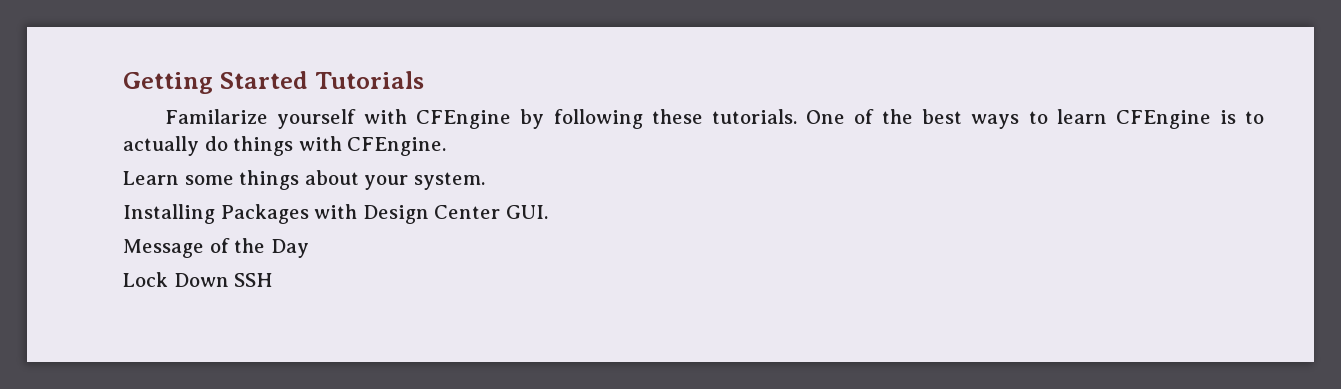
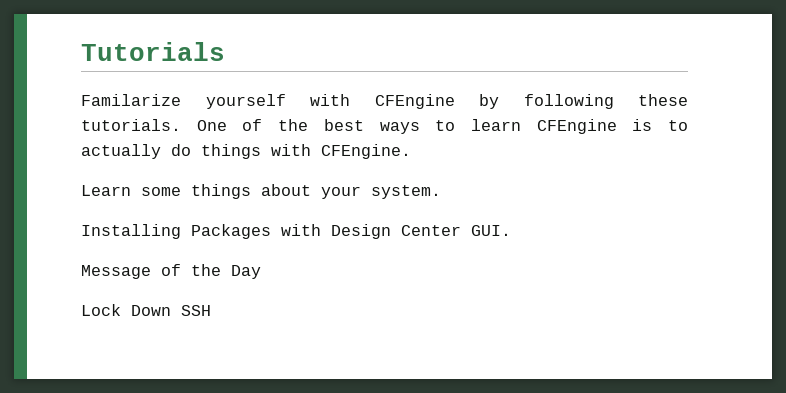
- Getting Started Tutorials
+ Tutorials

